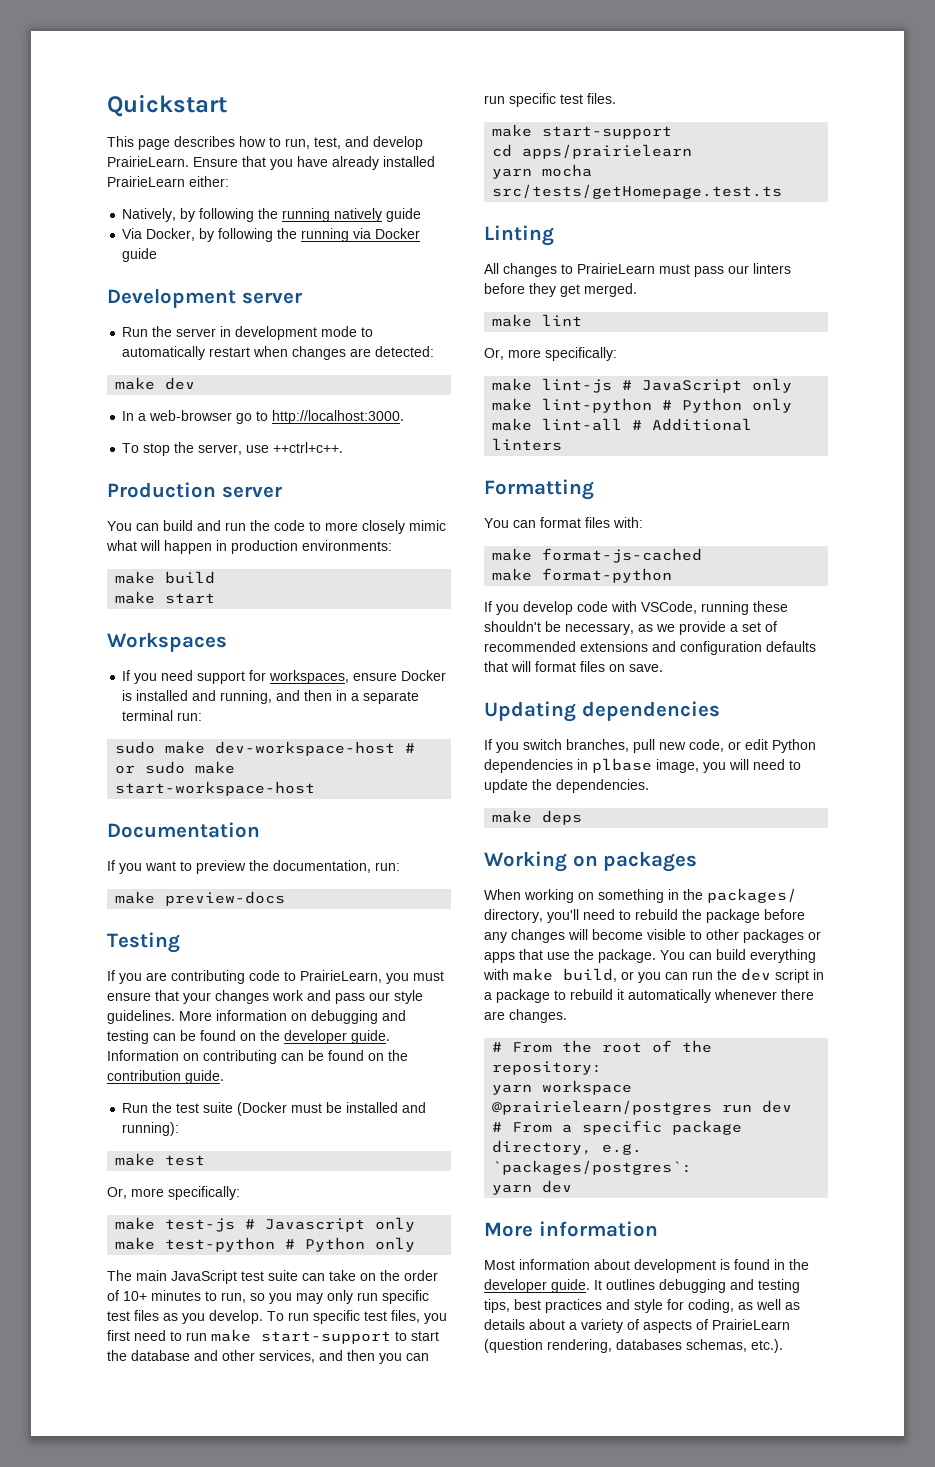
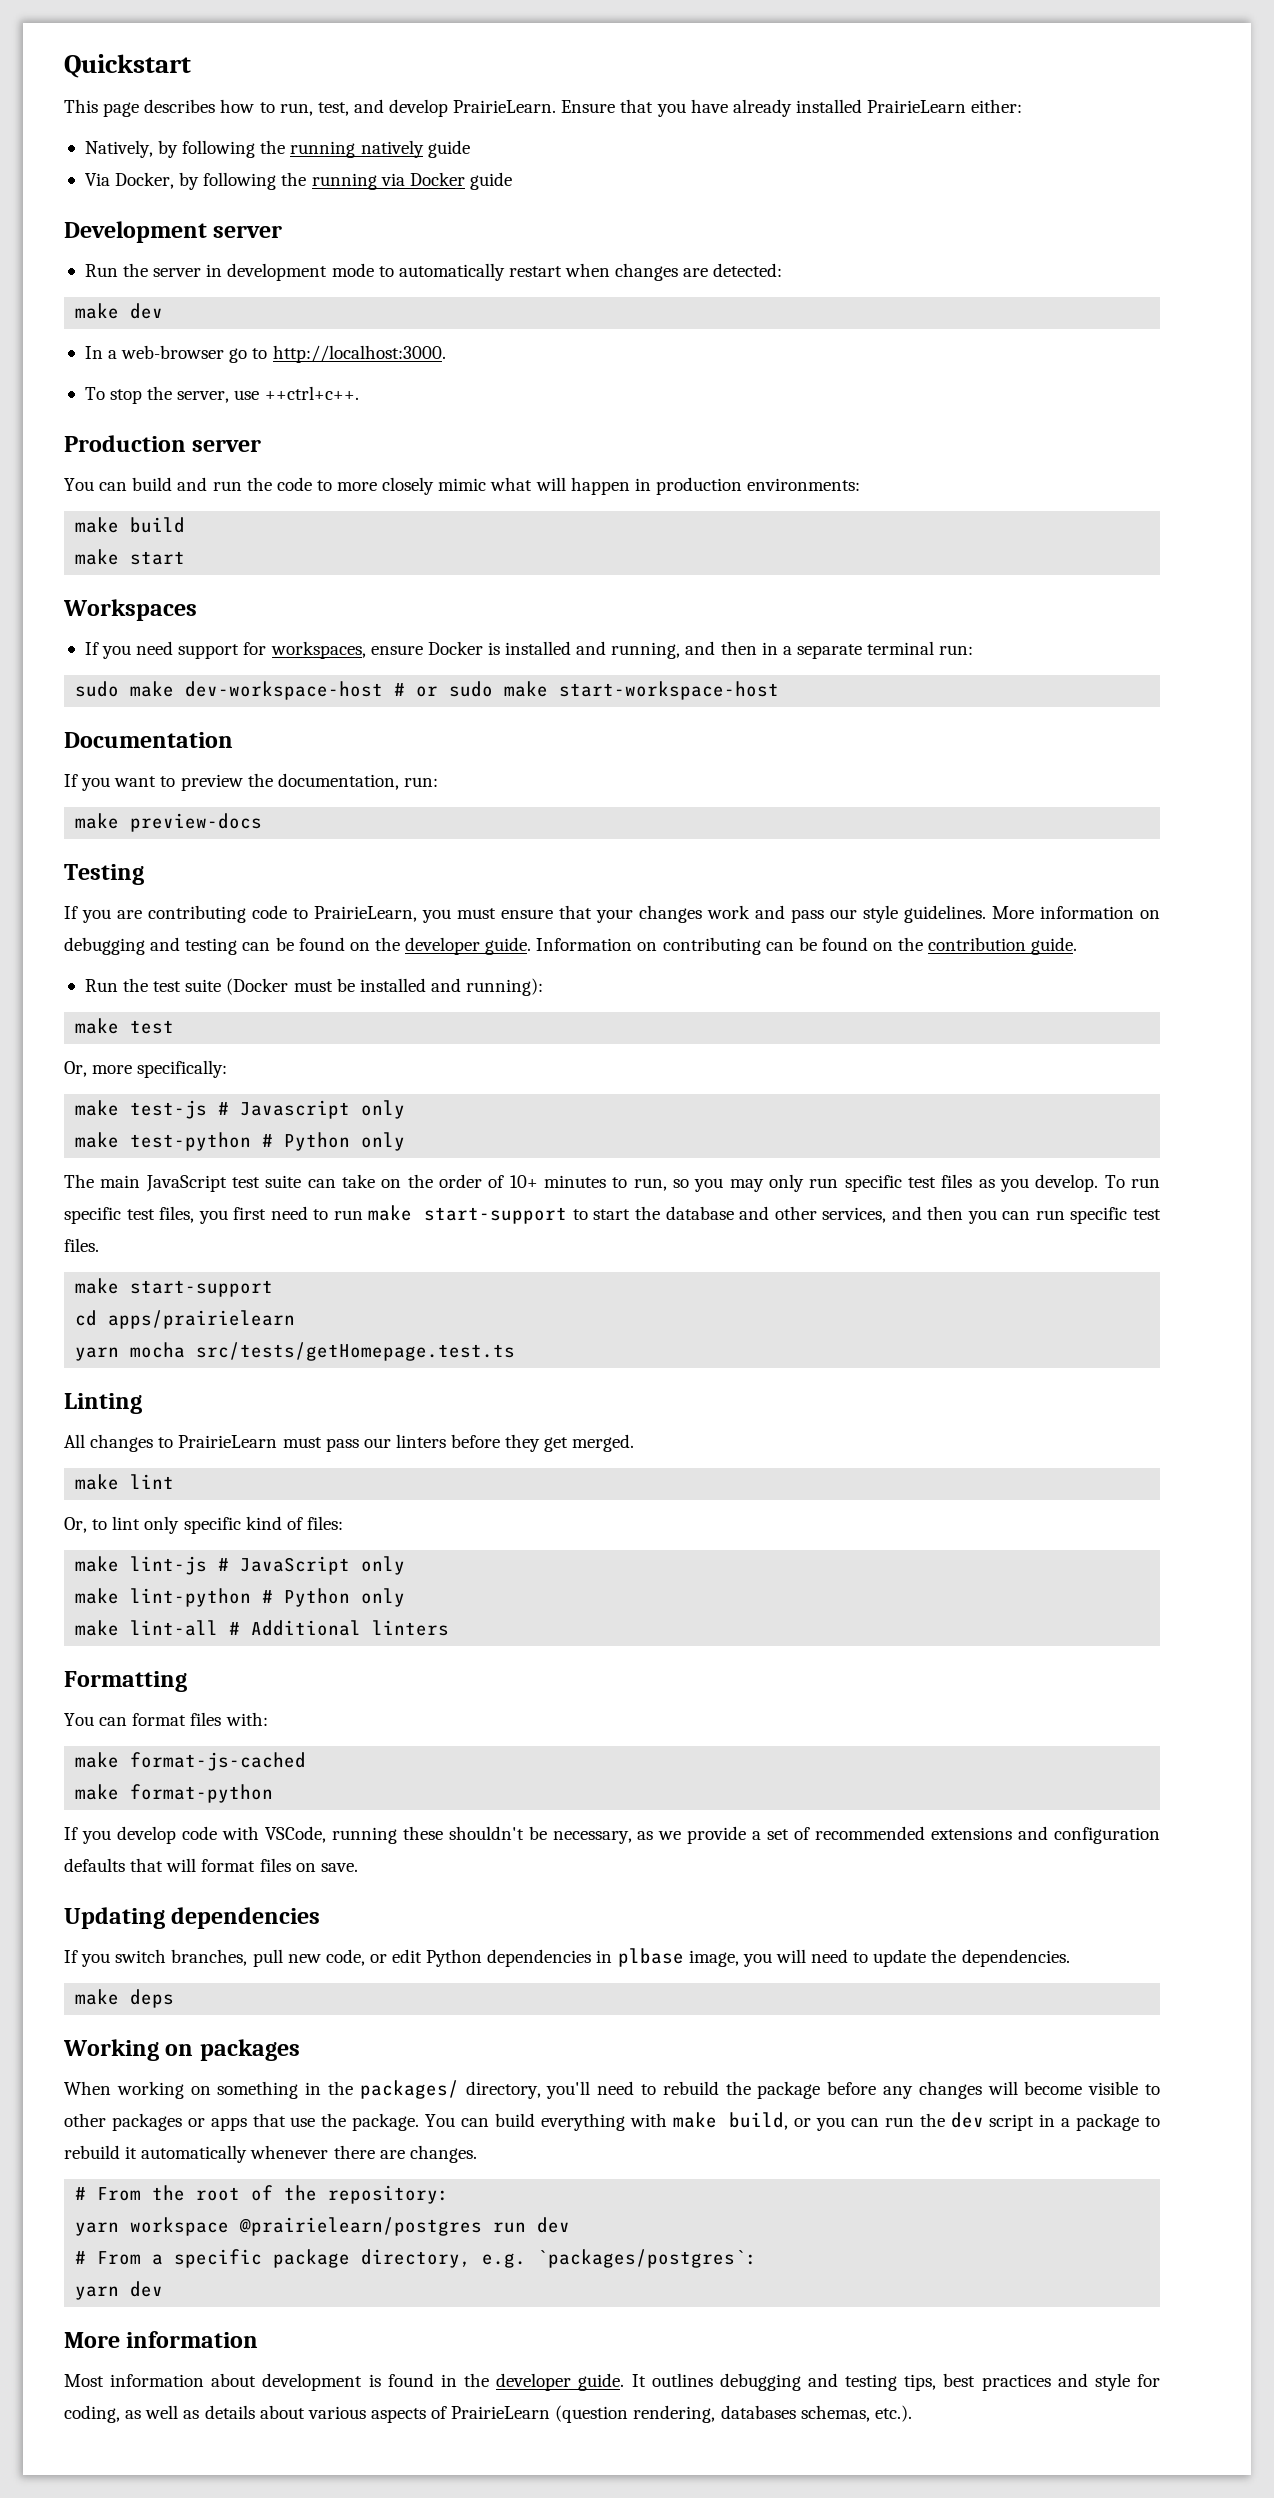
  make lint
- Or, more specifically:
+ Or, to lint only specific kind of files:
- It outlines debugging and testing tips, best practices and style for coding, as well as details about a variety of aspects of PrairieLearn (question rendering, databases schemas, etc.).
+ It outlines debugging and testing tips, best practices and style for coding, as well as details about various aspects of PrairieLearn (question rendering, databases schemas, etc.).

